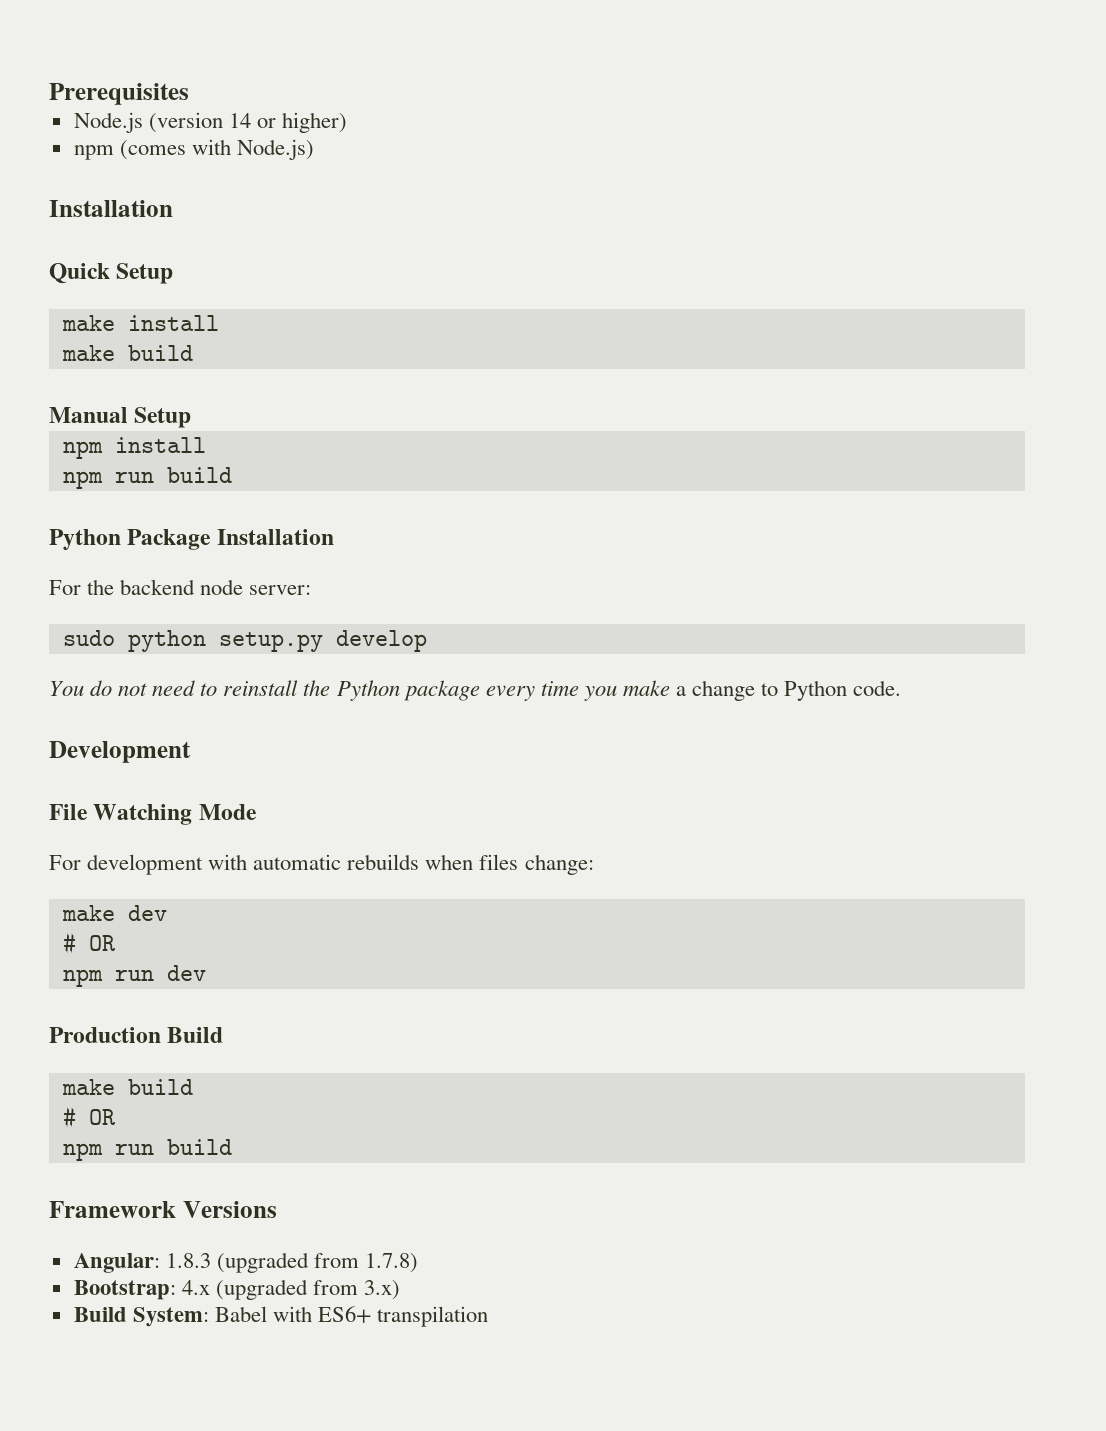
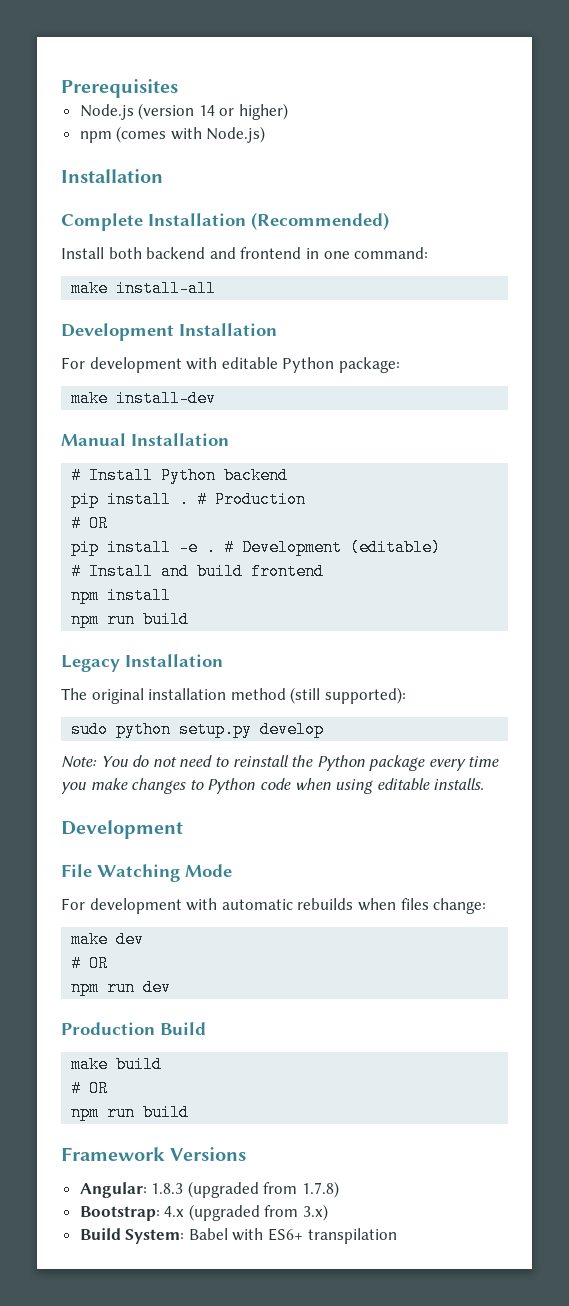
- Quick Setup
- make install
- make build
+ Complete Installation (Recommended)
+ Install both backend and frontend in one command:
+ make install-all
+ Development Installation
+ For development with editable Python package:
+ make install-dev
- Manual Setup
+ Manual Installation
+ # Install Python backend
+ pip install . # Production
+ # OR
+ pip install -e . # Development (editable)
+ # Install and build frontend
- Python Package Installation
- For the backend node server:
+ Legacy Installation
+ The original installation method (still supported):
- You do not need to reinstall the Python package every time you make a change to Python code.
+ Note: You do not need to reinstall the Python package every time you make changes to Python code when using editable installs.

